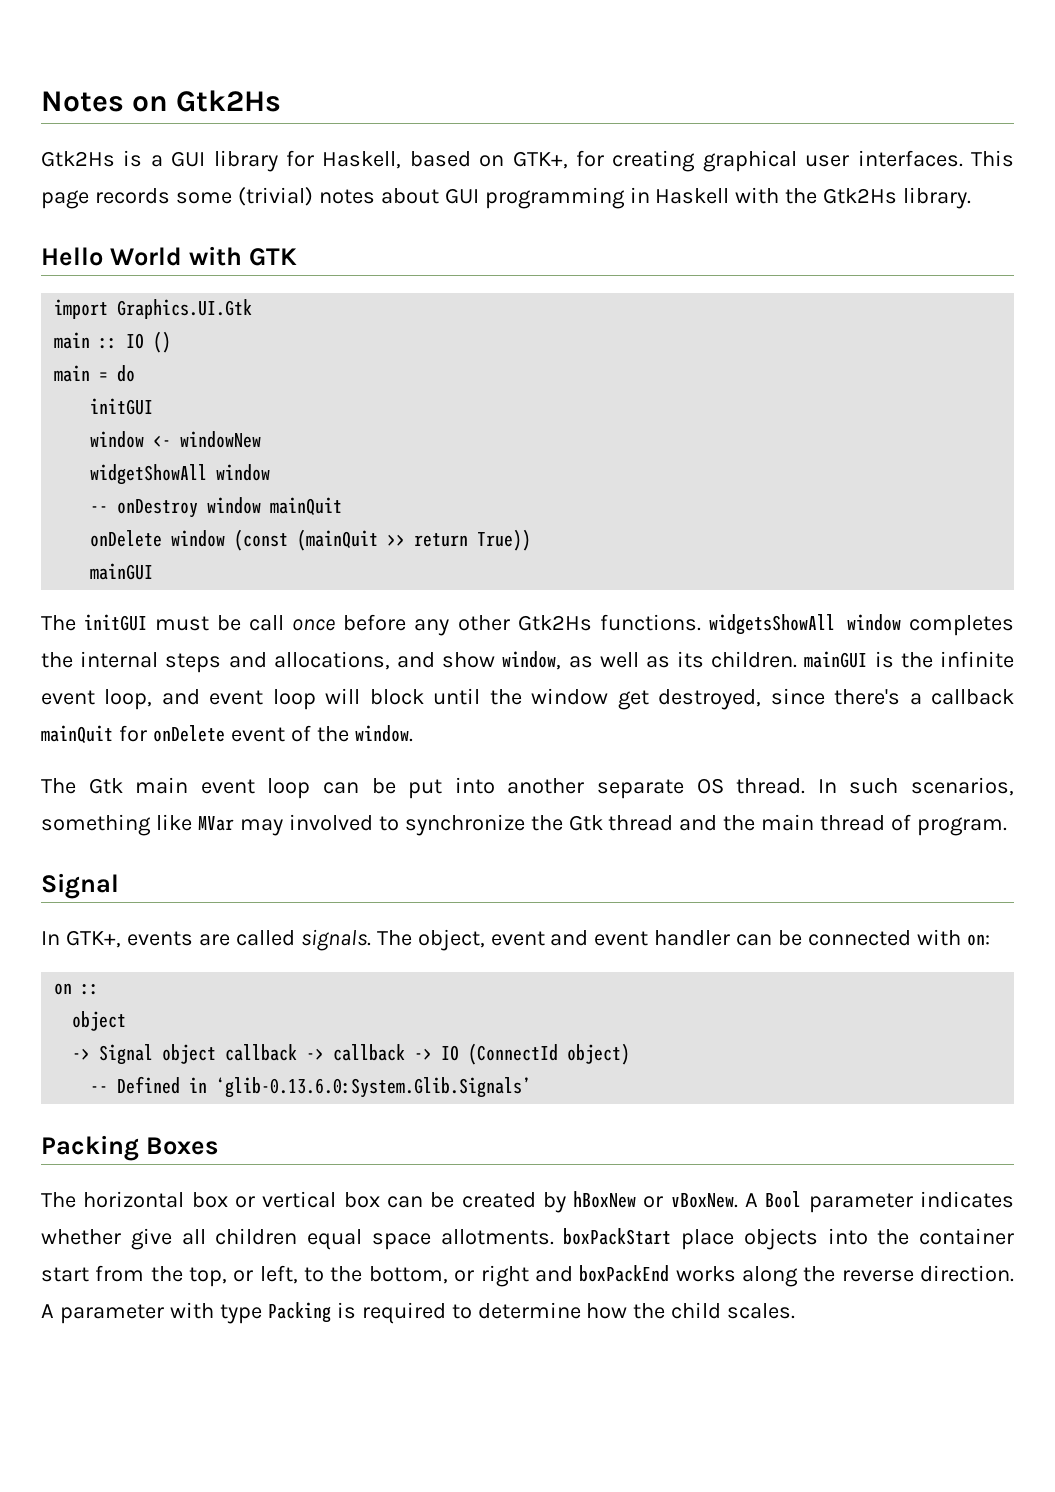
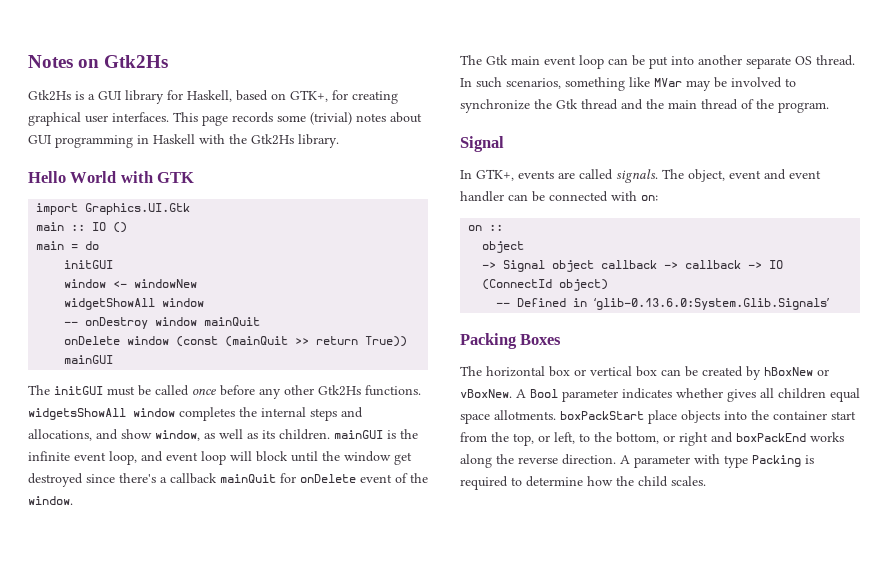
- The initGUI must be call once before any other Gtk2Hs functions. widgetsShowAll window completes the internal steps and allocations, and show window, as well as its children. mainGUI is the infinite event loop, and event loop will block until the window get destroyed, since there's a callback mainQuit for onDelete event of the window.
+ The initGUI must be called once before any other Gtk2Hs functions. widgetsShowAll window completes the internal steps and allocations, and show window, as well as its children. mainGUI is the infinite event loop, and event loop will block until the window get destroyed since there's a callback mainQuit for onDelete event of the window.
- In such scenarios, something like MVar may involved to synchronize the Gtk thread and the main thread of program.
+ In such scenarios, something like MVar may be involved to synchronize the Gtk thread and the main thread of the program.
- A Bool parameter indicates whether give all children equal space allotments. boxPackStart place objects into the container start from the top, or left, to the bottom, or right and boxPackEnd works along the reverse direction.
+ A Bool parameter indicates whether gives all children equal space allotments. boxPackStart place objects into the container start from the top, or left, to the bottom, or right and boxPackEnd works along the reverse direction.

